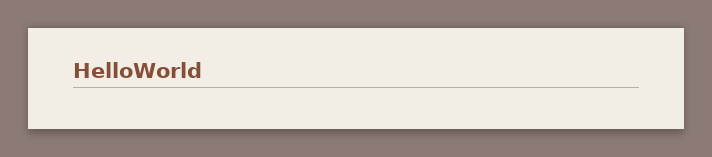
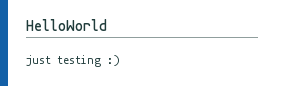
+ just testing :)

